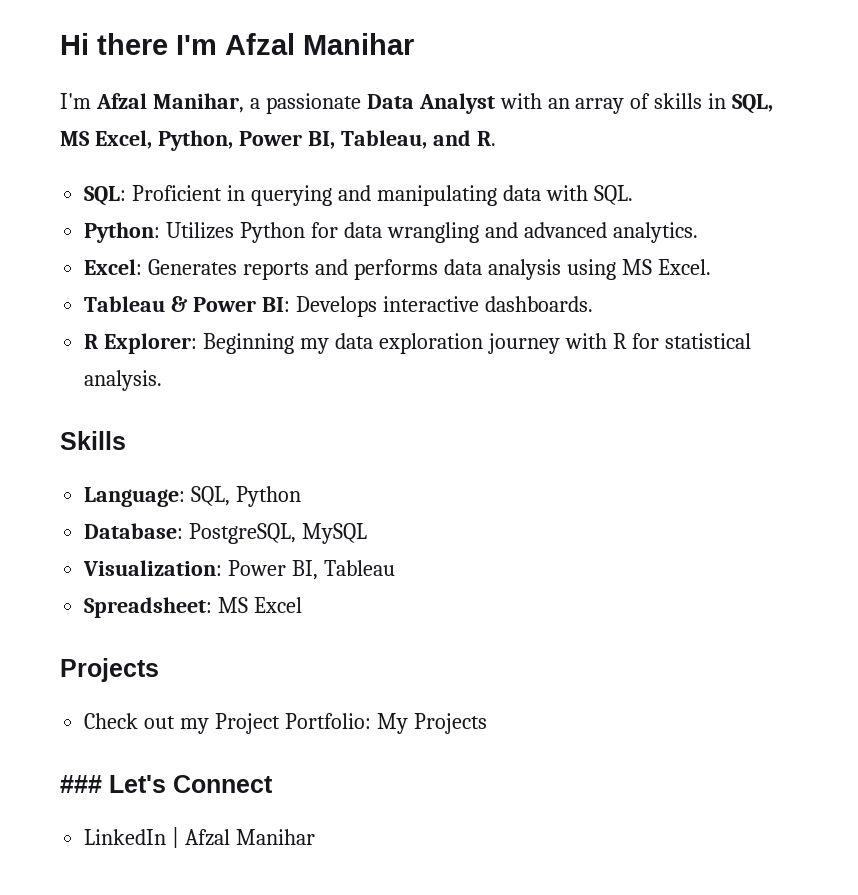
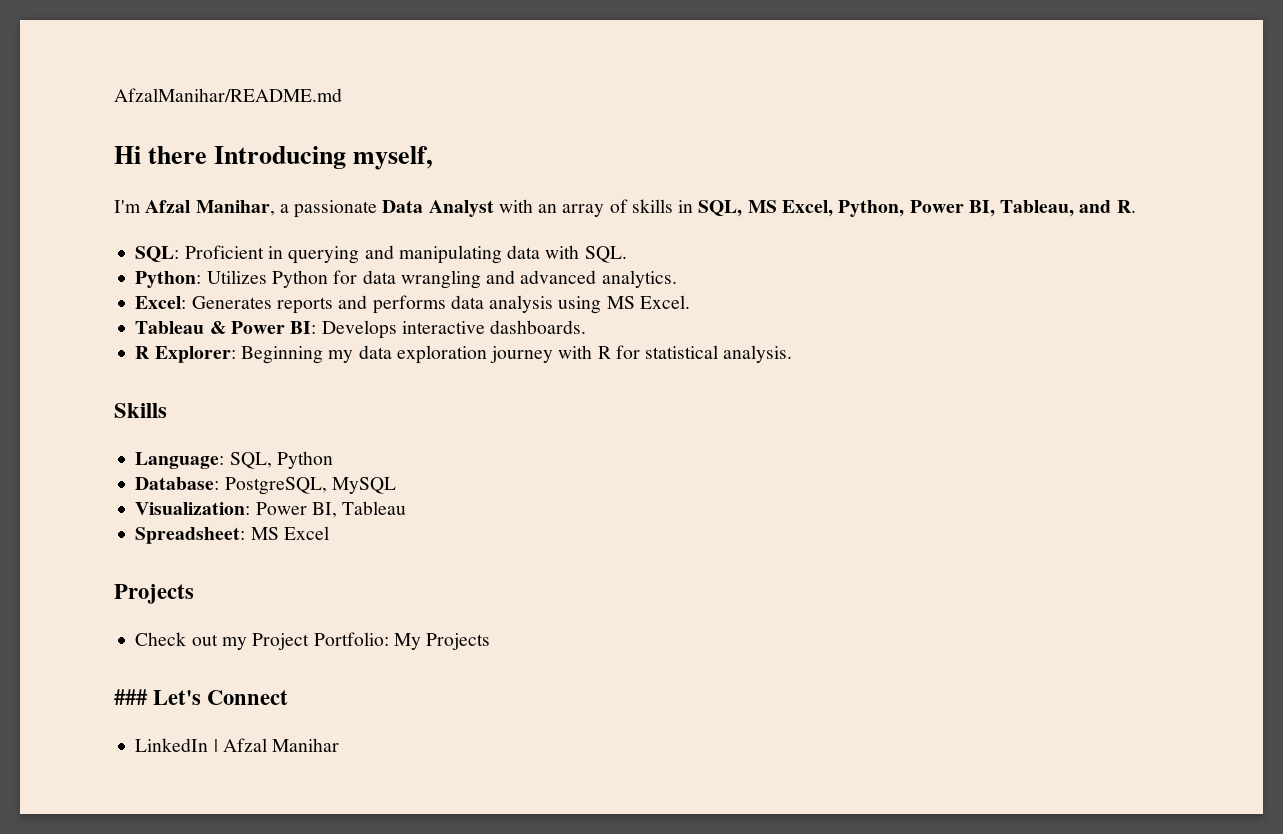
+ AfzalManihar/README.md
- Hi there I'm Afzal Manihar
+ Hi there Introducing myself,

